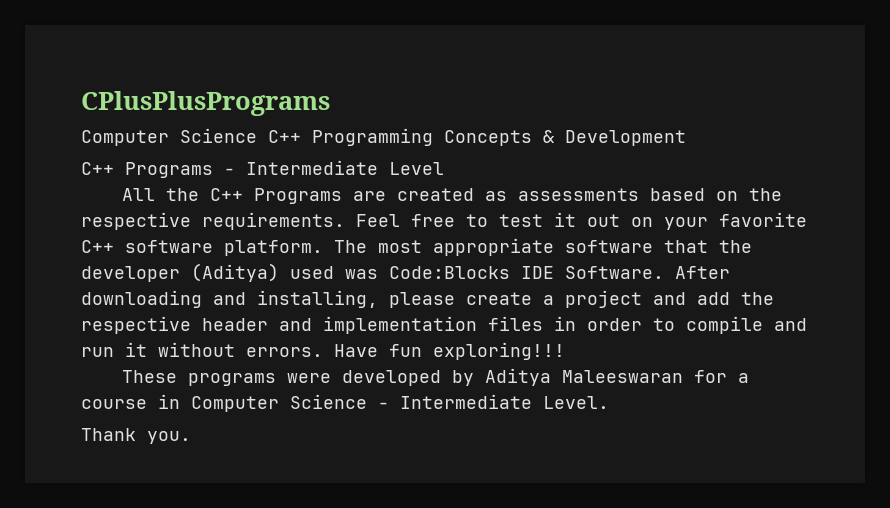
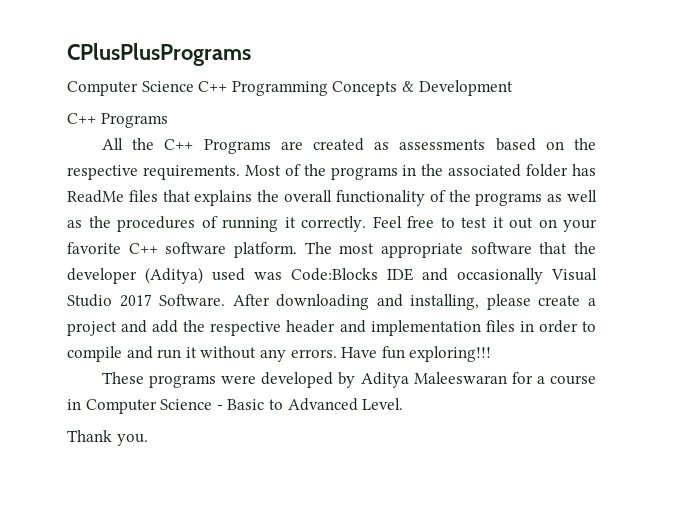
  Computer Science C++ Programming Concepts & Development
- C++ Programs - Intermediate Level
+ C++ Programs
+ Most of the programs in the associated folder has ReadMe files that explains the overall functionality of the programs as well as the procedures of running it correctly.
- The most appropriate software that the developer (Aditya) used was Code:Blocks IDE Software.
+ The most appropriate software that the developer (Aditya) used was Code:Blocks IDE and occasionally Visual Studio 2017 Software.
- After downloading and installing, please create a project and add the respective header and implementation files in order to compile and run it without errors.
+ After downloading and installing, please create a project and add the respective header and implementation files in order to compile and run it without any errors.
- These programs were developed by Aditya Maleeswaran for a course in Computer Science - Intermediate Level.
+ These programs were developed by Aditya Maleeswaran for a course in Computer Science - Basic to Advanced Level.

